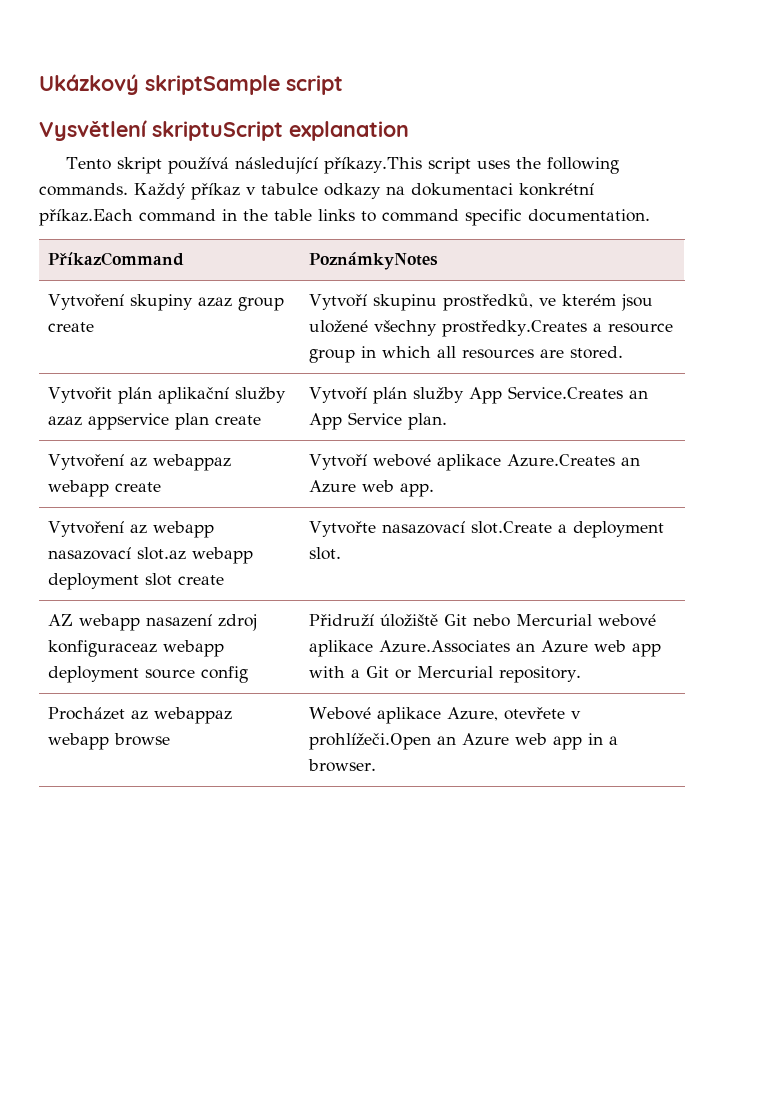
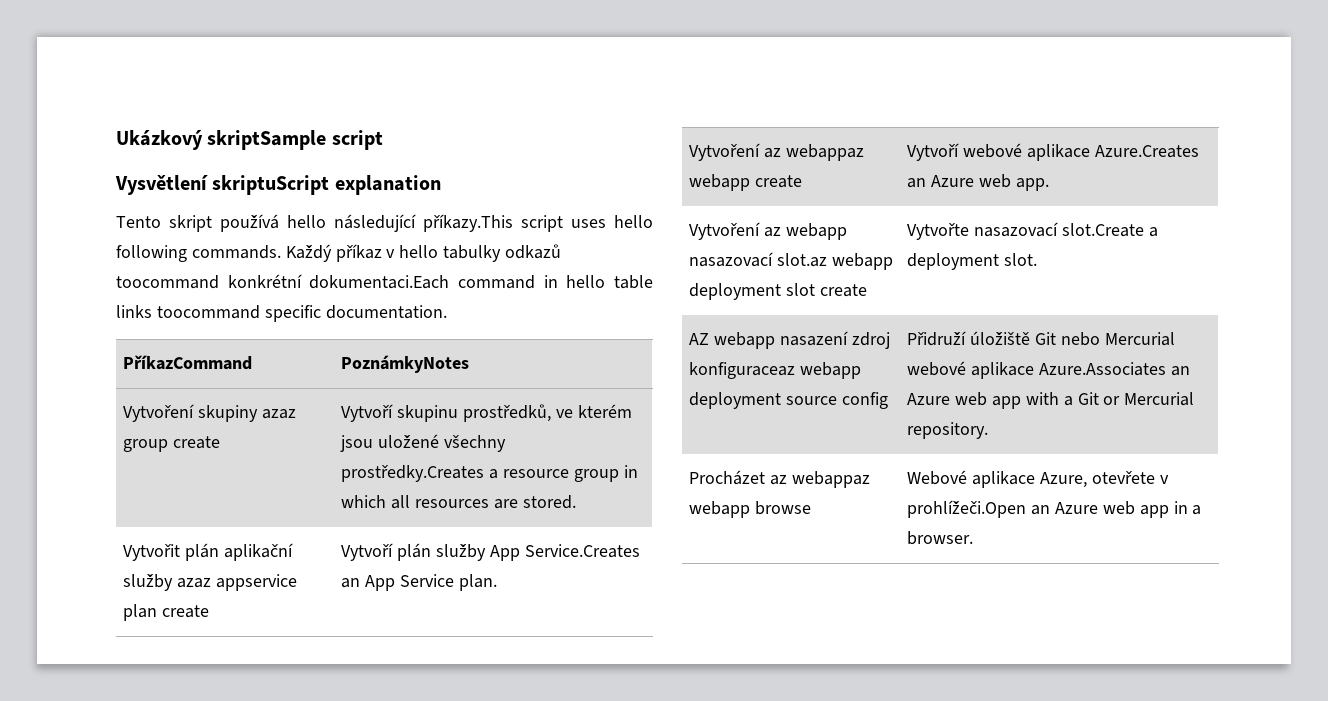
- Tento skript používá následující příkazy.This script uses the following commands.
+ Tento skript používá hello následující příkazy.This script uses hello following commands.
- Každý příkaz v tabulce odkazy na dokumentaci konkrétní příkaz.Each command in the table links to command specific documentation.
+ Každý příkaz v hello tabulky odkazů toocommand konkrétní dokumentaci.Each command in hello table links toocommand specific documentation.

